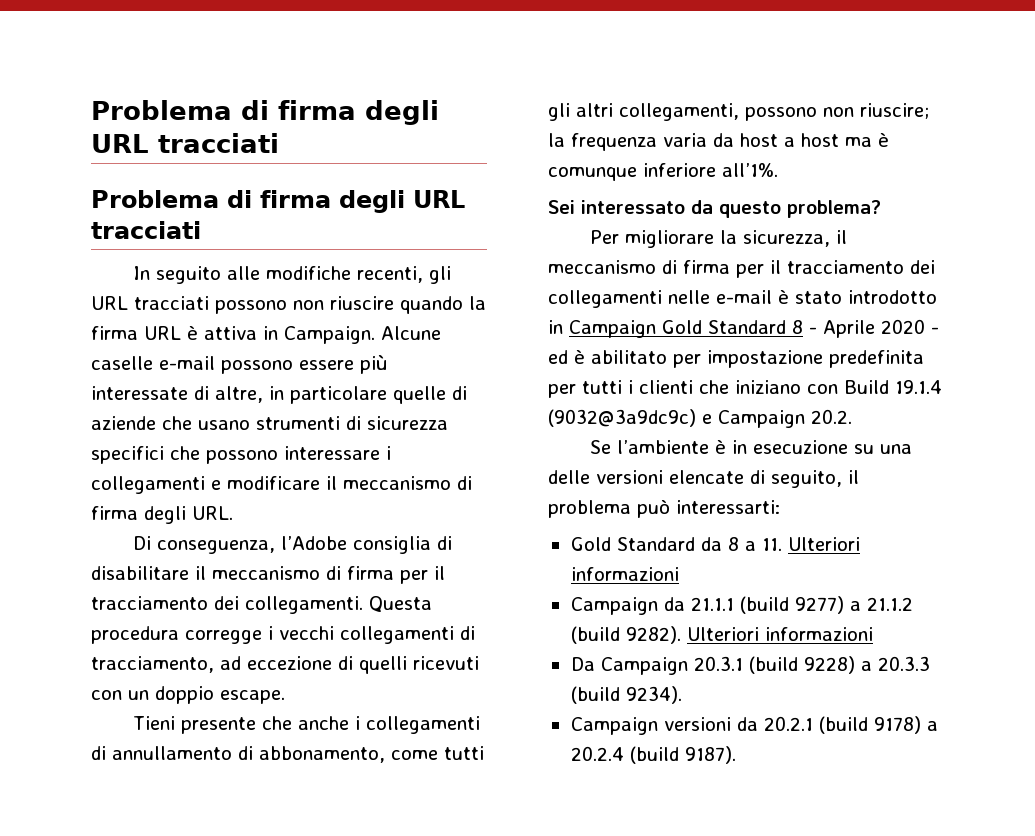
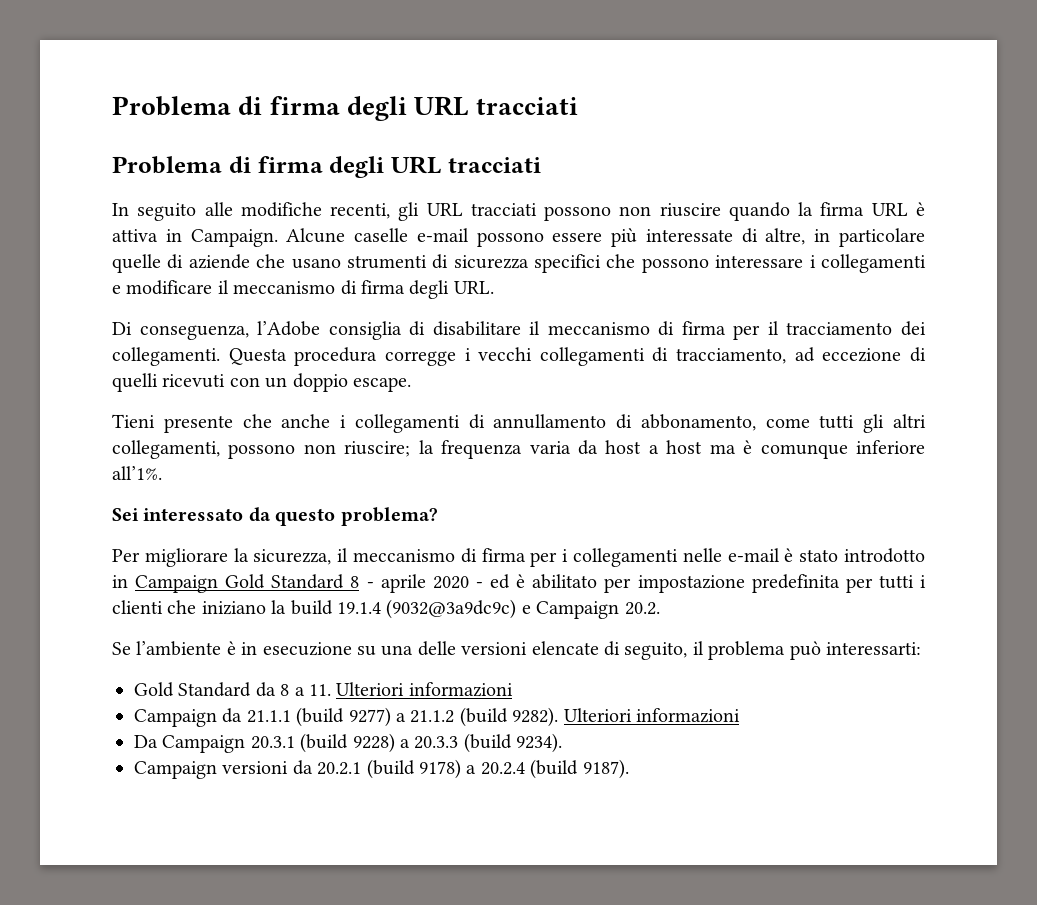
- Per migliorare la sicurezza, il meccanismo di firma per il tracciamento dei collegamenti nelle e-mail è stato introdotto in Campaign Gold Standard 8 - Aprile 2020 - ed è abilitato per impostazione predefinita per tutti i clienti che iniziano con Build 19.1.4 (9032@3a9dc9c) e Campaign 20.2.
+ Per migliorare la sicurezza, il meccanismo di firma per i collegamenti nelle e-mail è stato introdotto in Campaign Gold Standard 8 - aprile 2020 - ed è abilitato per impostazione predefinita per tutti i clienti che iniziano la build 19.1.4 (9032@3a9dc9c) e Campaign 20.2.

